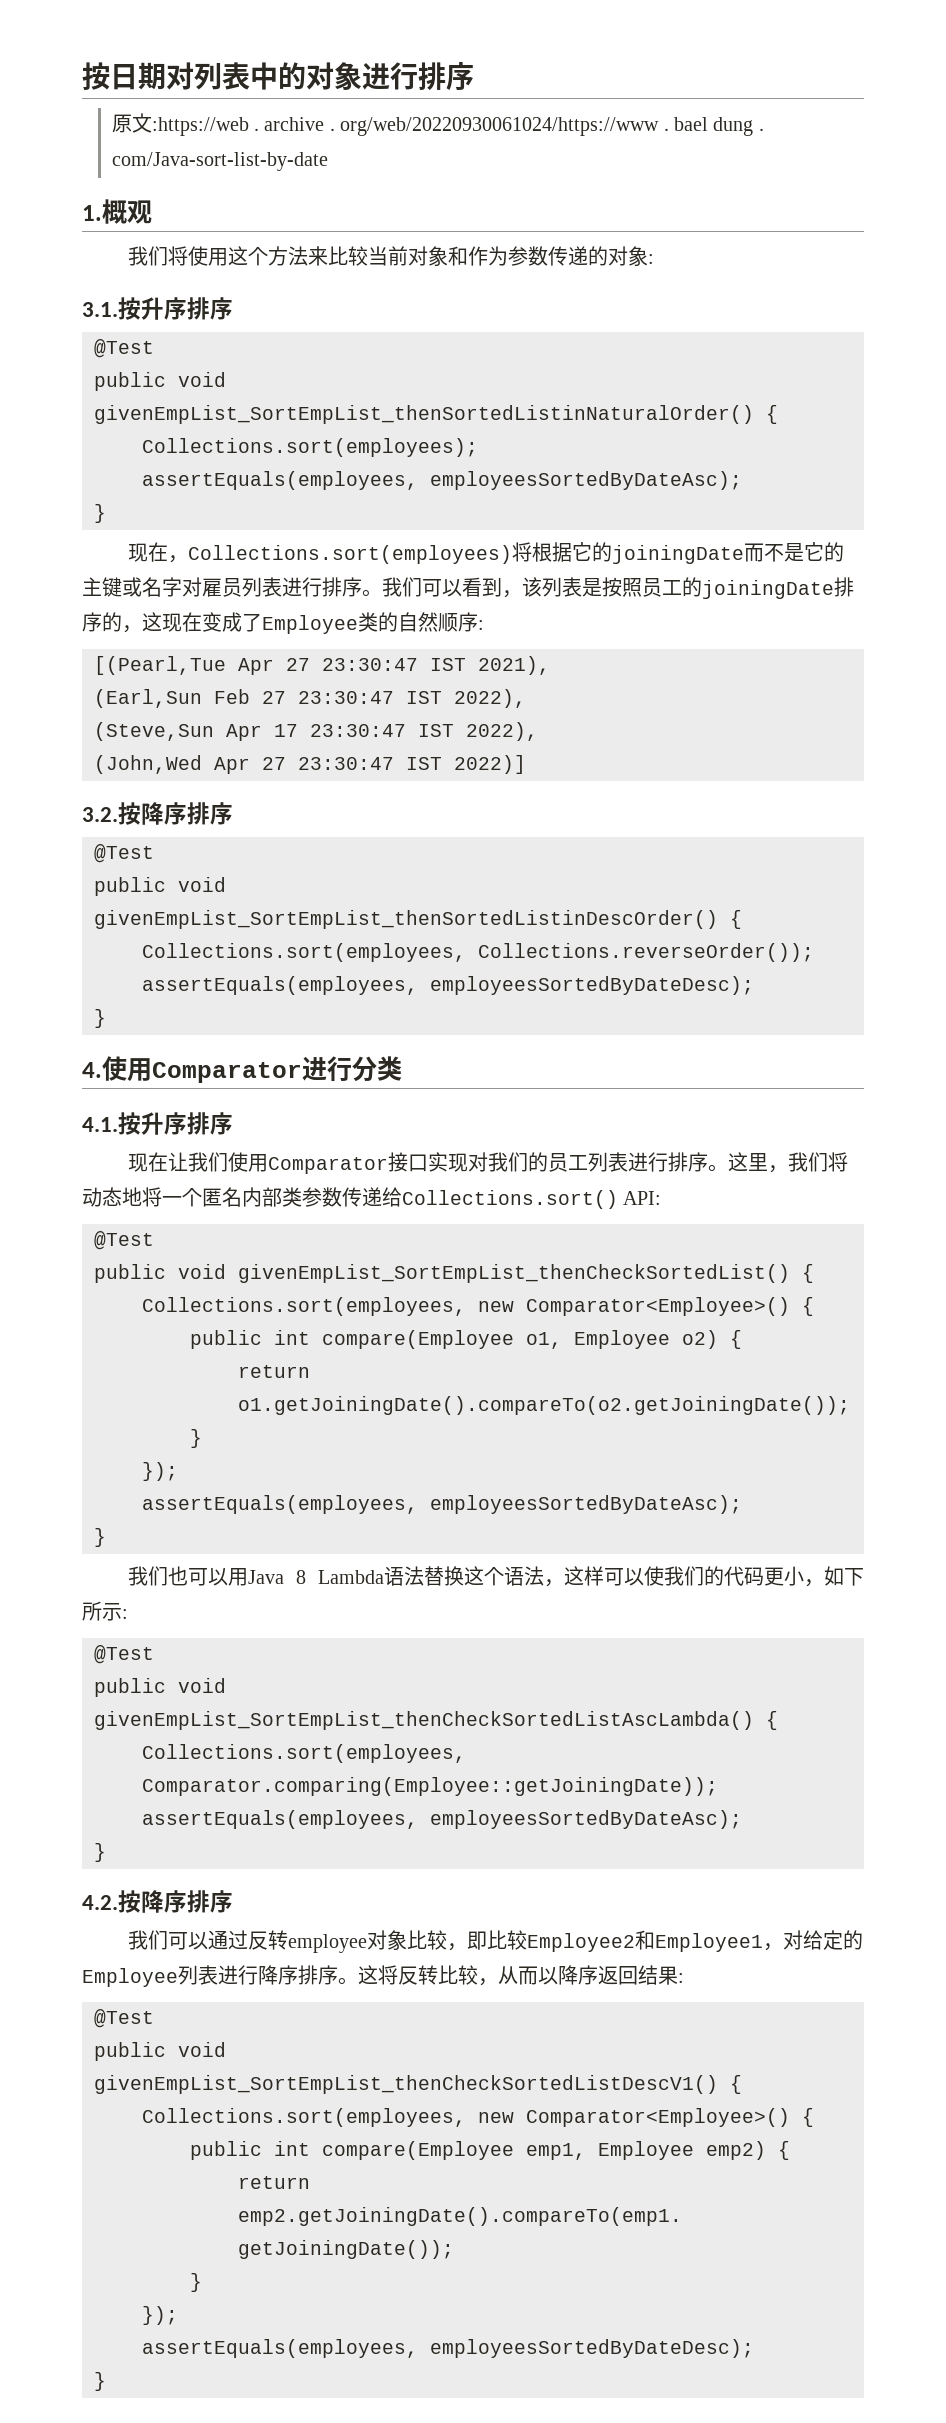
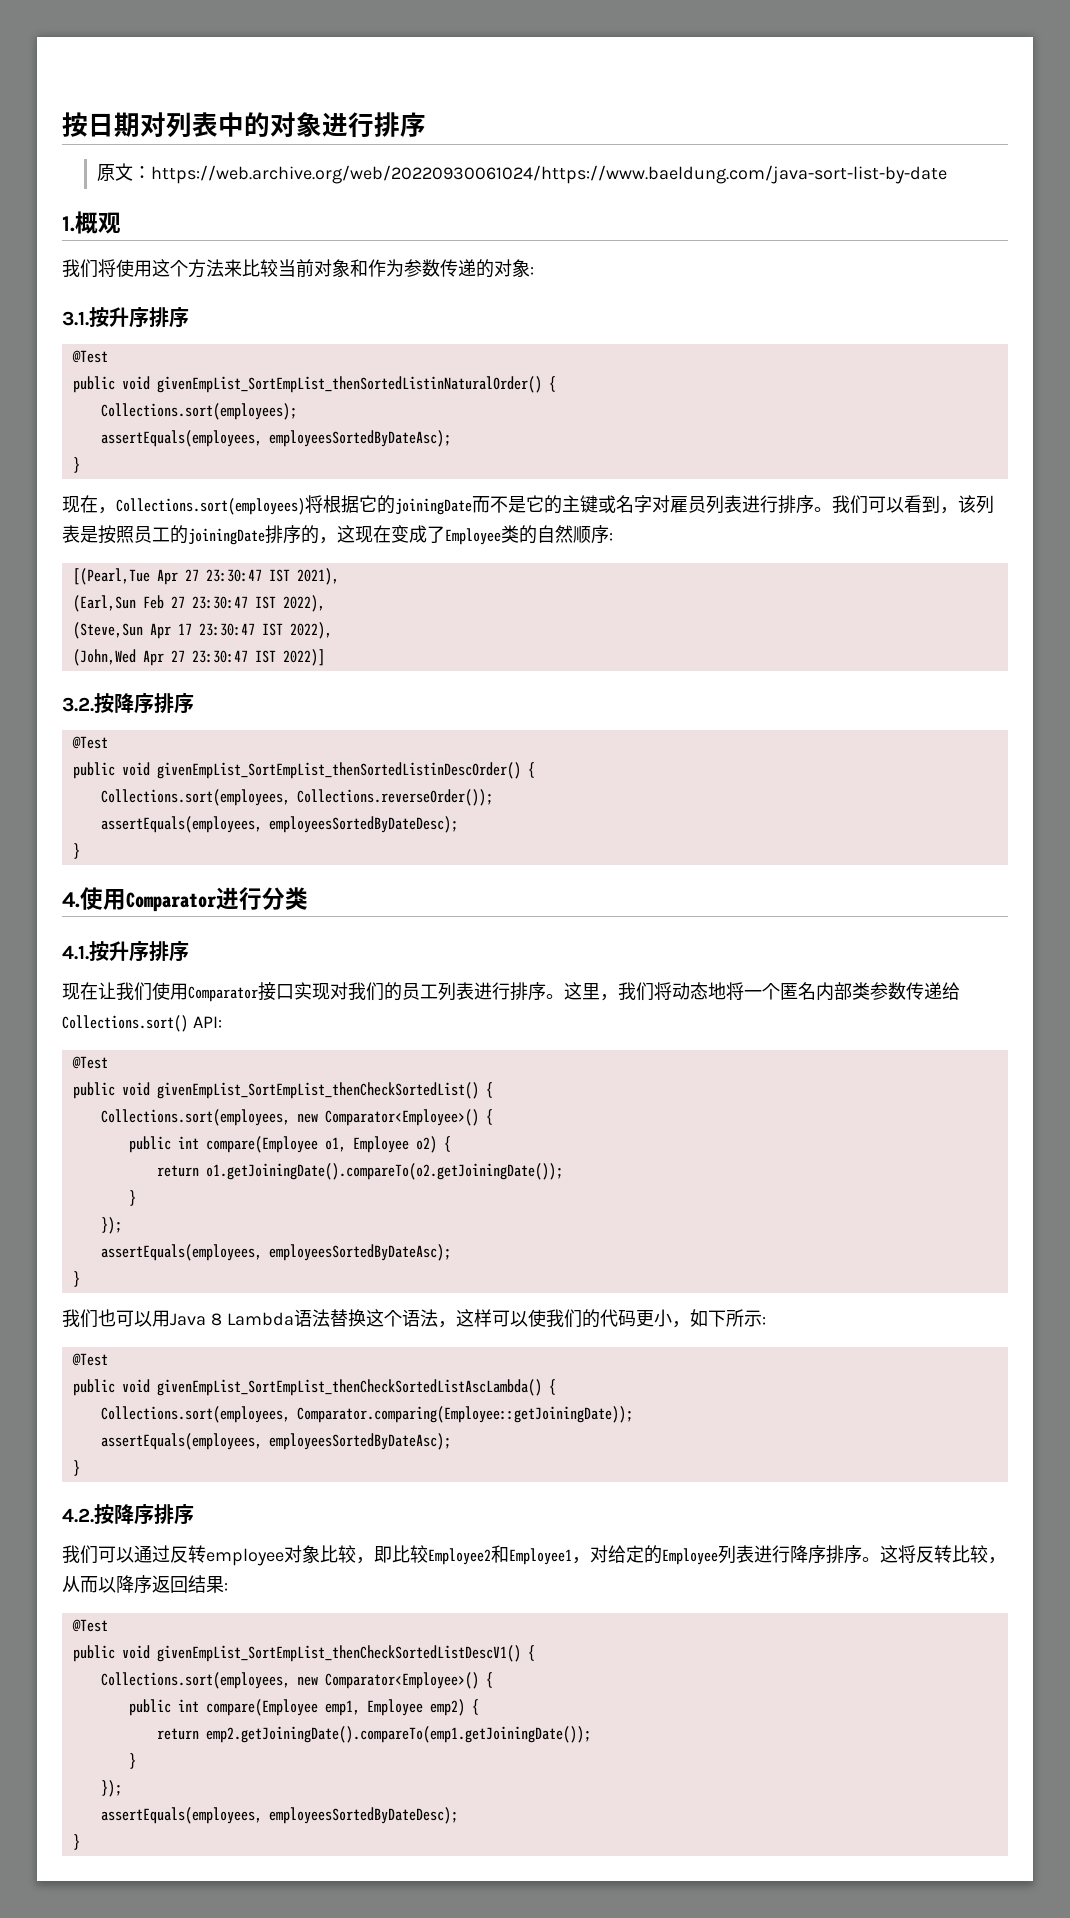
- 原文:https://web . archive . org/web/20220930061024/https://www . bael dung . com/Java-sort-list-by-date
+ 原文：https://web.archive.org/web/20220930061024/https://www.baeldung.com/java-sort-list-by-date

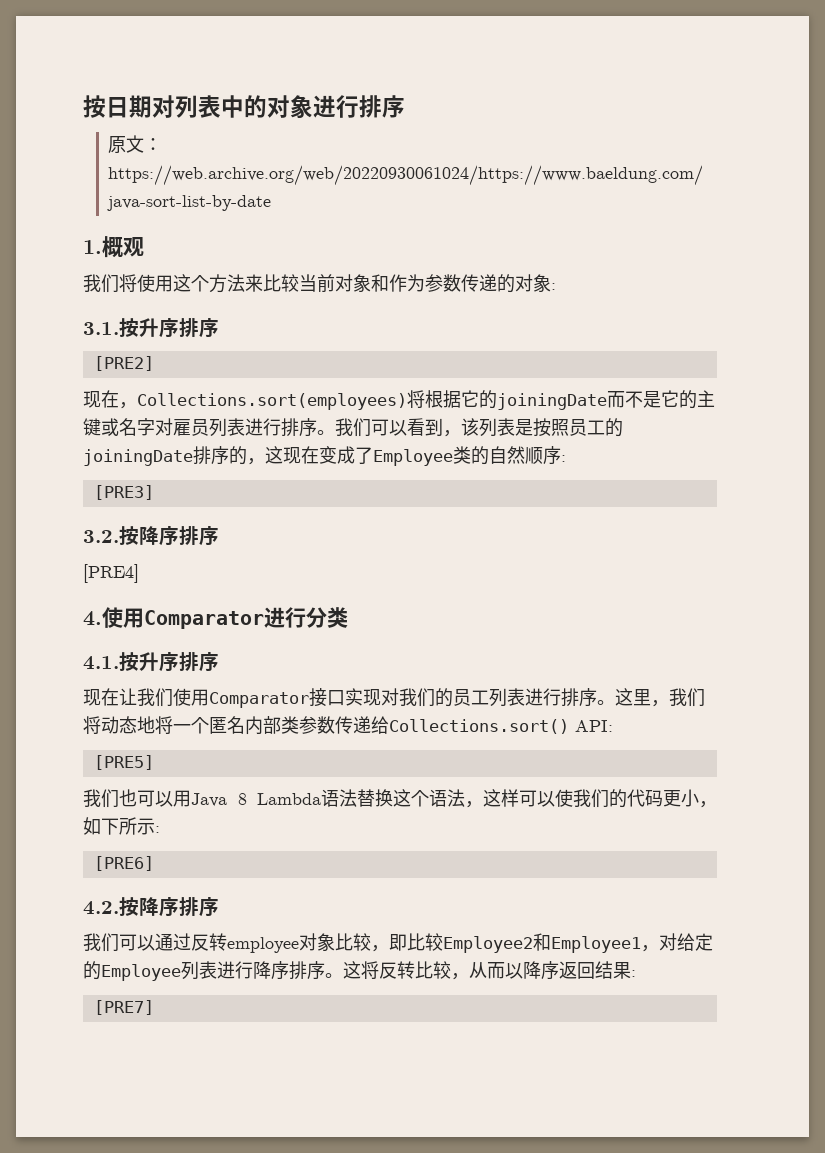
  3.1.按升序排序
- @Test
- public void givenEmpList_SortEmpList_thenSortedListinNaturalOrder() {
- Collections.sort(employees);
- assertEquals(employees, employeesSortedByDateAsc);
- }
+ [PRE2]
- [(Pearl,Tue Apr 27 23:30:47 IST 2021),
- (Earl,Sun Feb 27 23:30:47 IST 2022),
- (Steve,Sun Apr 17 23:30:47 IST 2022),
- (John,Wed Apr 27 23:30:47 IST 2022)]
+ [PRE3]
  3.2.按降序排序
- @Test
- public void givenEmpList_SortEmpList_thenSortedListinDescOrder() {
- Collections.sort(employees, Collections.reverseOrder());
- assertEquals(employees, employeesSortedByDateDesc);
- }
+ [PRE4]
  这里，我们将动态地将一个匿名内部类参数传递给Collections.sort() API:
- @Test
- public void givenEmpList_SortEmpList_thenCheckSortedList() {
- Collections.sort(employees, new Comparator<Employee>() {
- public int compare(Employee o1, Employee o2) {
- return o1.getJoiningDate().compareTo(o2.getJoiningDate());
- }
- });
- assertEquals(employees, employeesSortedByDateAsc);
- }
+ [PRE5]
  我们也可以用Java 8 Lambda语法替换这个语法，这样可以使我们的代码更小，如下所示:
- @Test
- public void givenEmpList_SortEmpList_thenCheckSortedListAscLambda() {
- Collections.sort(employees, Comparator.comparing(Employee::getJoiningDate));
- assertEquals(employees, employeesSortedByDateAsc);
- }
+ [PRE6]
  这将反转比较，从而以降序返回结果:
- @Test
- public void givenEmpList_SortEmpList_thenCheckSortedListDescV1() {
- Collections.sort(employees, new Comparator<Employee>() {
- public int compare(Employee emp1, Employee emp2) {
- return emp2.getJoiningDate().compareTo(emp1.getJoiningDate());
- }
- });
- assertEquals(employees, employeesSortedByDateDesc);
- }
+ [PRE7]

